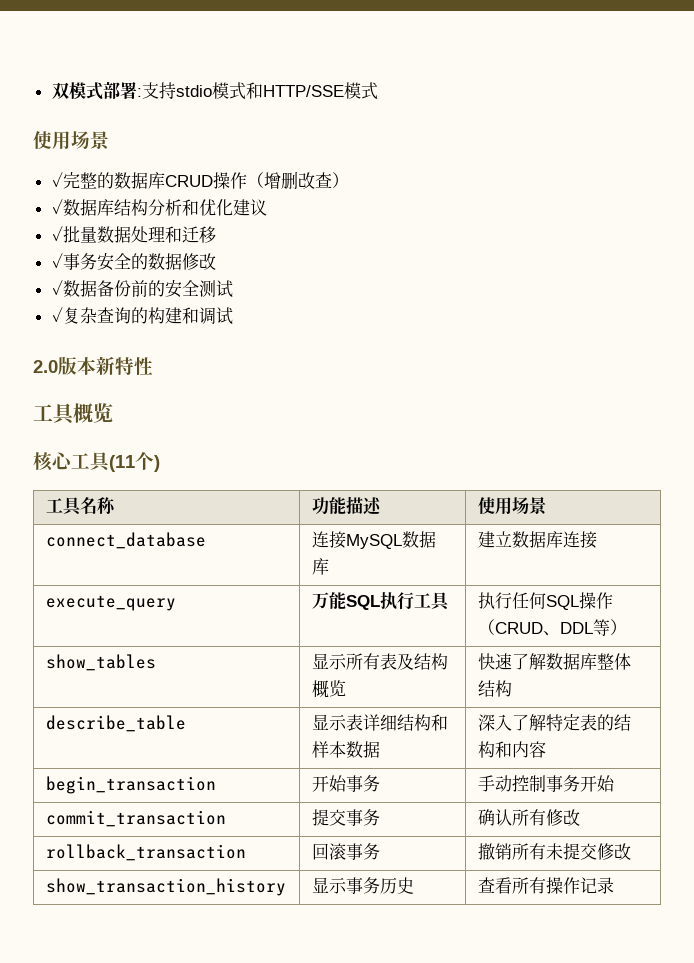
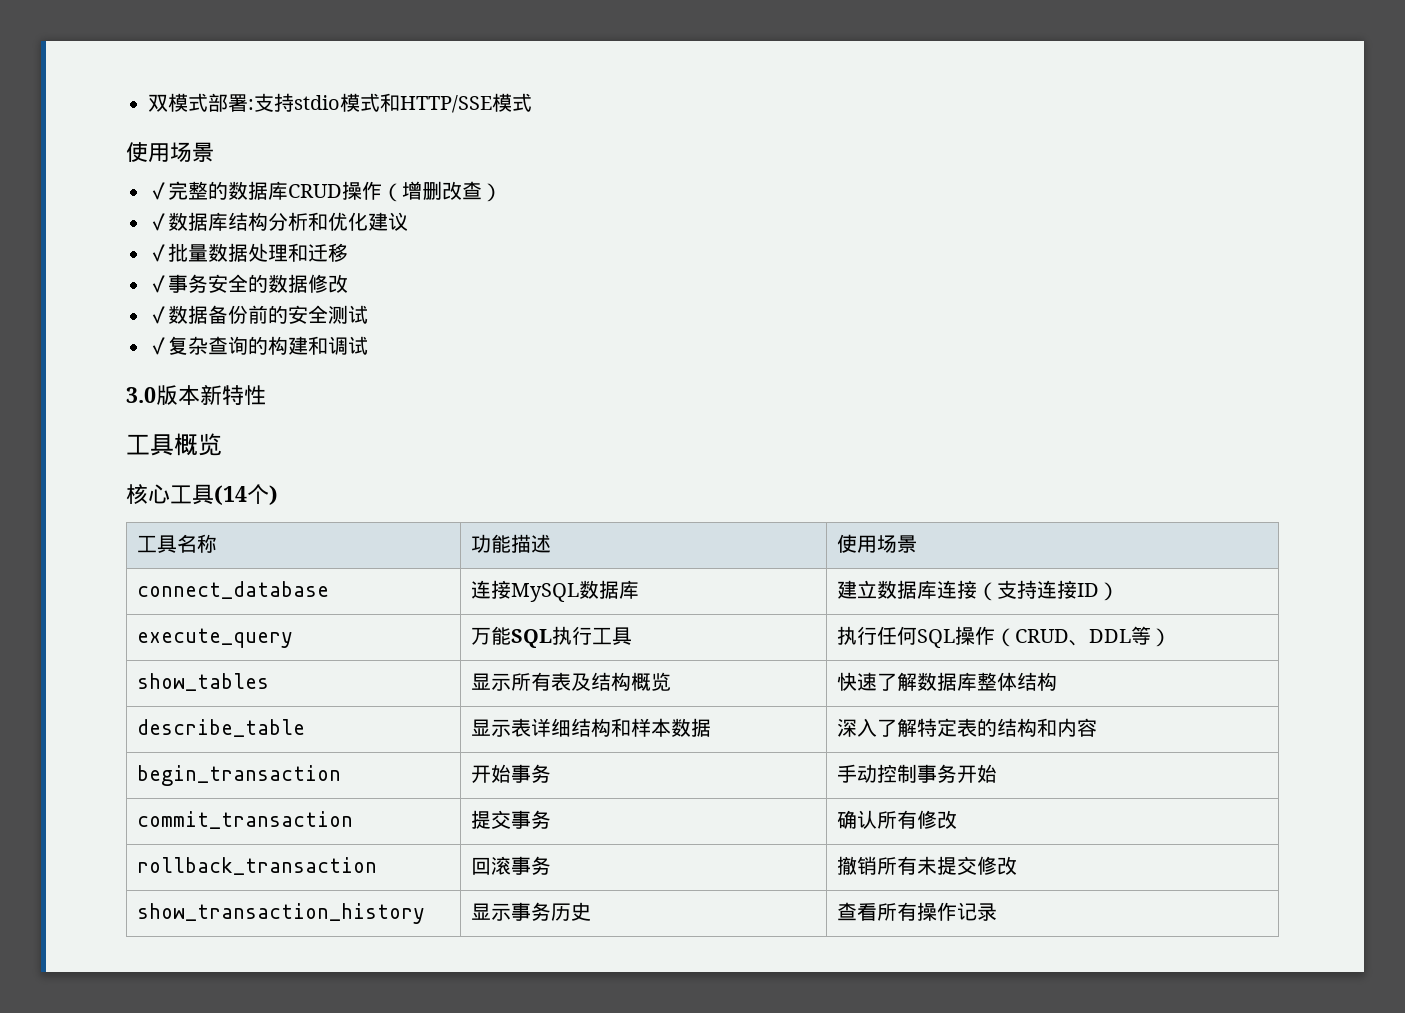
- 2.0版本新特性
+ 3.0版本新特性
- 核心工具(11个)
+ 核心工具(14个)
- connect_database | 连接MySQL数据库 | 建立数据库连接
+ connect_database | 连接MySQL数据库 | 建立数据库连接（支持连接ID）

